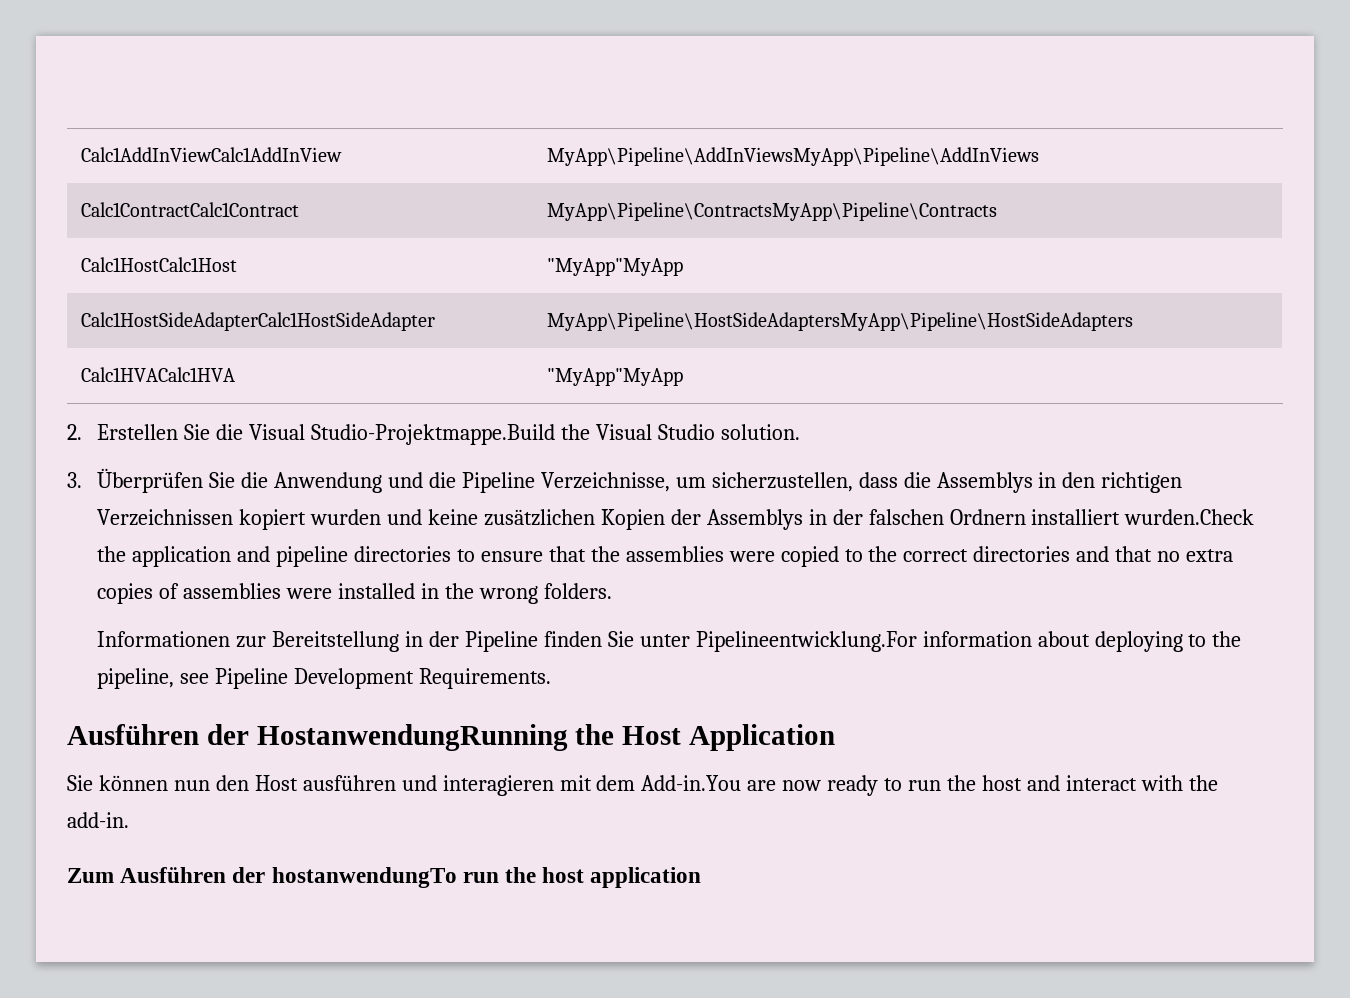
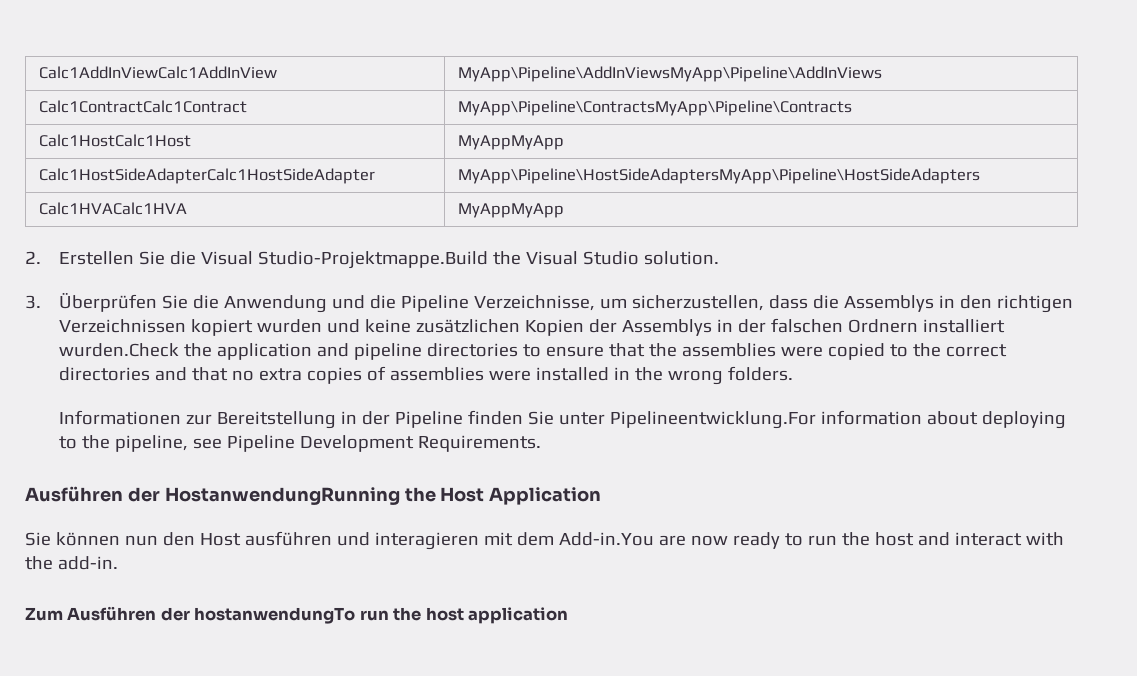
- Calc1HostCalc1Host | "MyApp"MyApp
+ Calc1HostCalc1Host | MyAppMyApp
- Calc1HVACalc1HVA | "MyApp"MyApp
+ Calc1HVACalc1HVA | MyAppMyApp

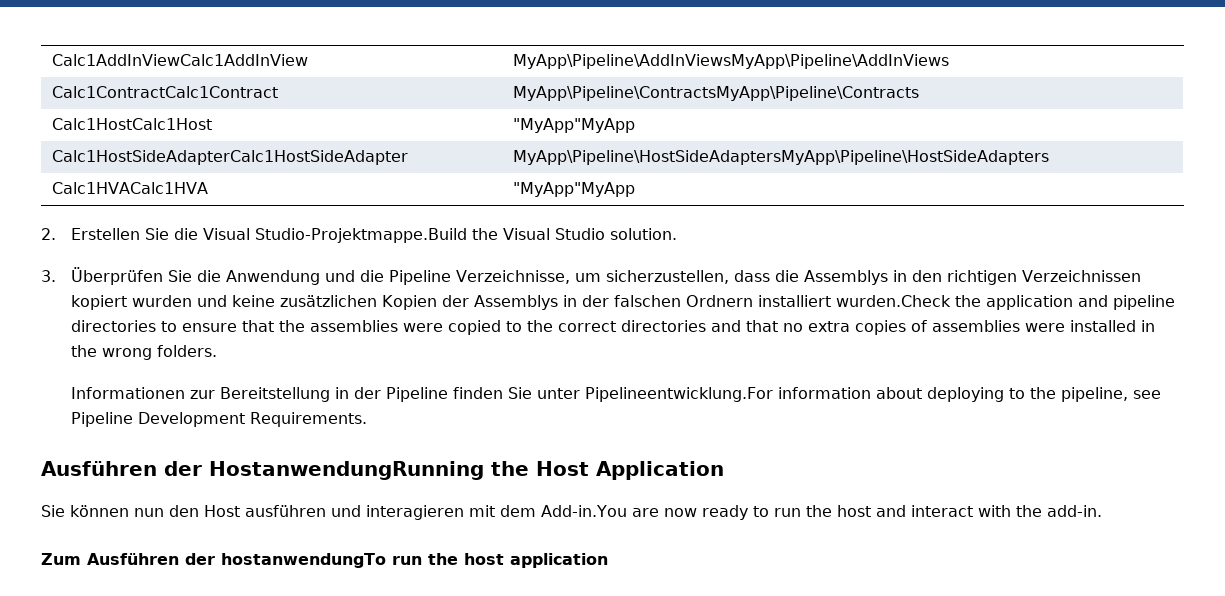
- Calc1HostCalc1Host | MyAppMyApp
+ Calc1HostCalc1Host | "MyApp"MyApp
- Calc1HVACalc1HVA | MyAppMyApp
+ Calc1HVACalc1HVA | "MyApp"MyApp

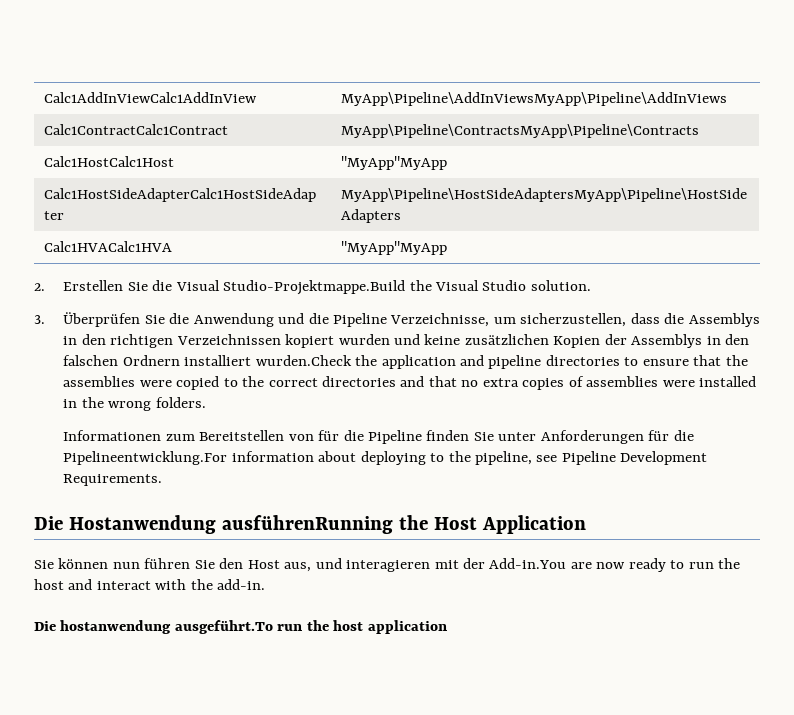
- 3. Überprüfen Sie die Anwendung und die Pipeline Verzeichnisse, um sicherzustellen, dass die Assemblys in den richtigen Verzeichnissen kopiert wurden und keine zusätzlichen Kopien der Assemblys in der falschen Ordnern installiert wurden.Check the application and pipeline directories to ensure that the assemblies were copied to the correct directories and that no extra copies of assemblies were installed in the wrong folders.
+ 3. Überprüfen Sie die Anwendung und die Pipeline Verzeichnisse, um sicherzustellen, dass die Assemblys in den richtigen Verzeichnissen kopiert wurden und keine zusätzlichen Kopien der Assemblys in den falschen Ordnern installiert wurden.Check the application and pipeline directories to ensure that the assemblies were copied to the correct directories and that no extra copies of assemblies were installed in the wrong folders.
- Informationen zur Bereitstellung in der Pipeline finden Sie unter Pipelineentwicklung.For information about deploying to the pipeline, see Pipeline Development Requirements.
+ Informationen zum Bereitstellen von für die Pipeline finden Sie unter Anforderungen für die Pipelineentwicklung.For information about deploying to the pipeline, see Pipeline Development Requirements.
- Ausführen der HostanwendungRunning the Host Application
+ Die Hostanwendung ausführenRunning the Host Application
- Sie können nun den Host ausführen und interagieren mit dem Add-in.You are now ready to run the host and interact with the add-in.
+ Sie können nun führen Sie den Host aus, und interagieren mit der Add-in.You are now ready to run the host and interact with the add-in.
- Zum Ausführen der hostanwendungTo run the host application
+ Die hostanwendung ausgeführt.To run the host application

